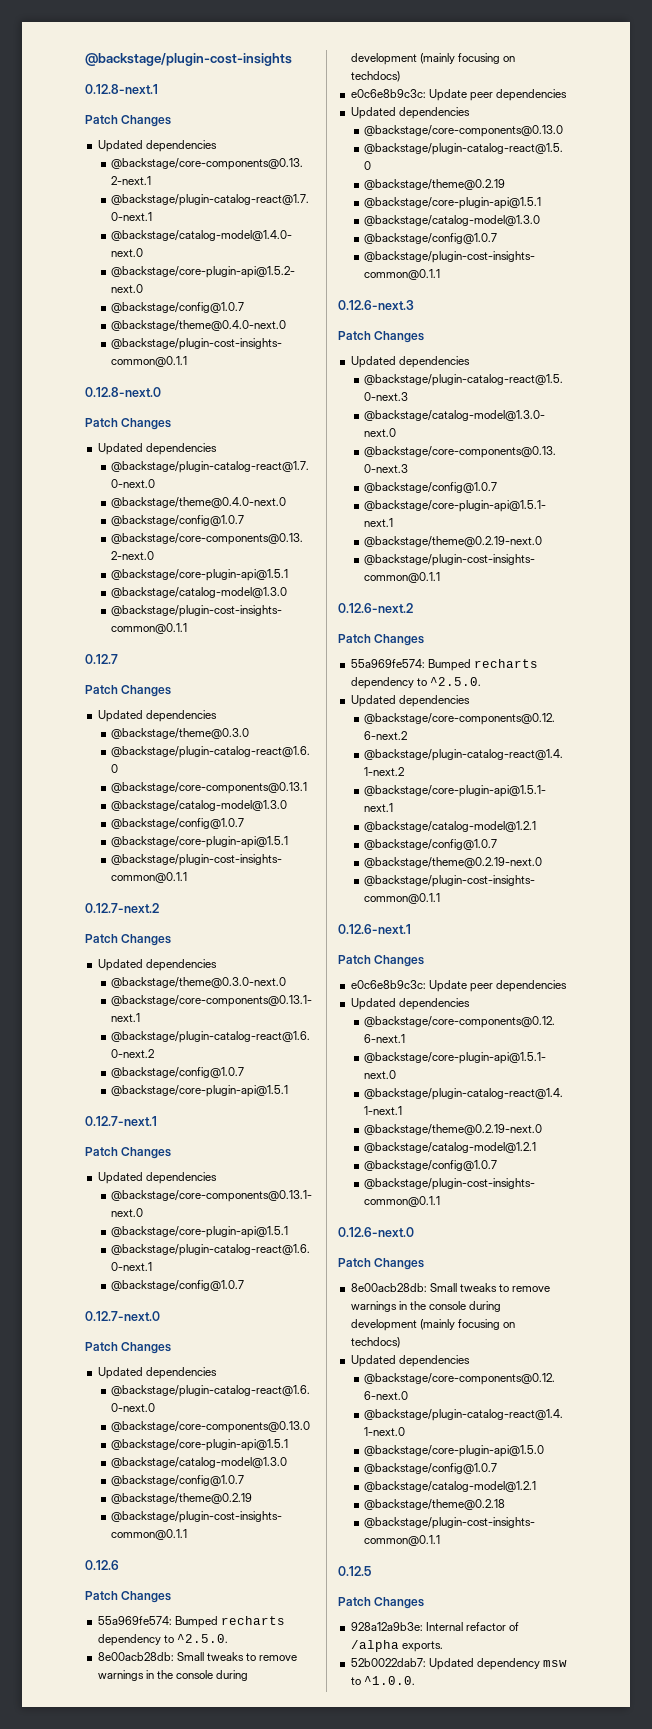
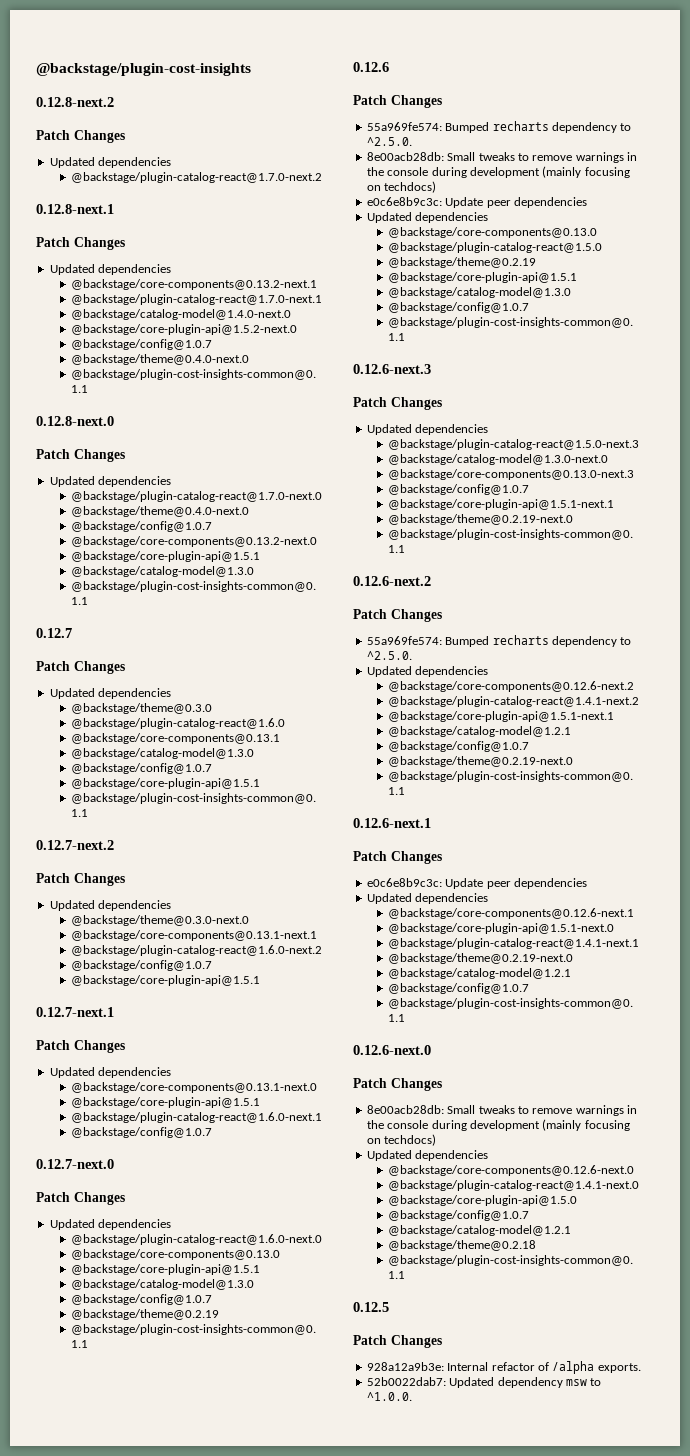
+ 0.12.8-next.2
+ Patch Changes
+ Updated dependencies
+ @backstage/plugin-catalog-react@1.7.0-next.2

